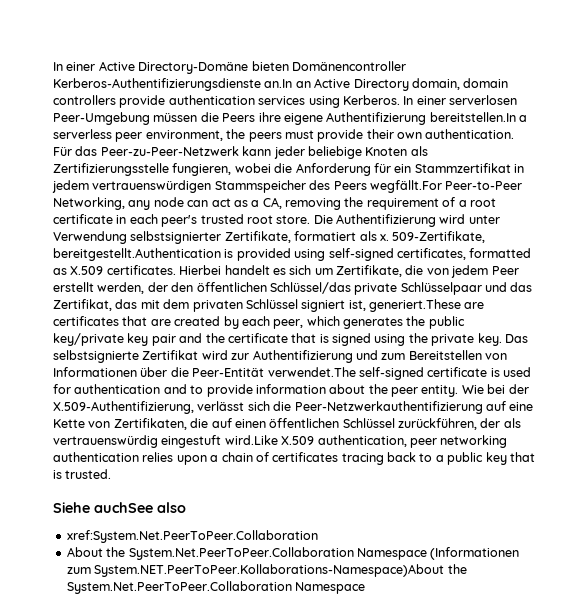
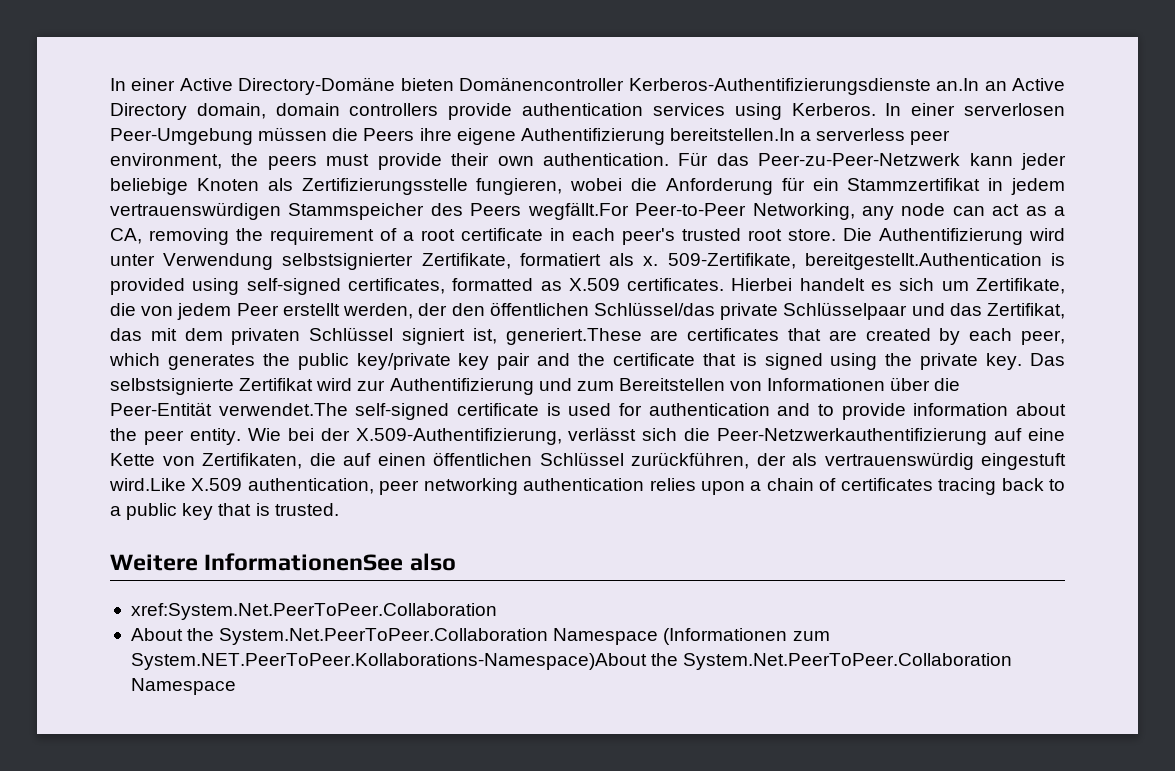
- Siehe auchSee also
+ Weitere InformationenSee also

